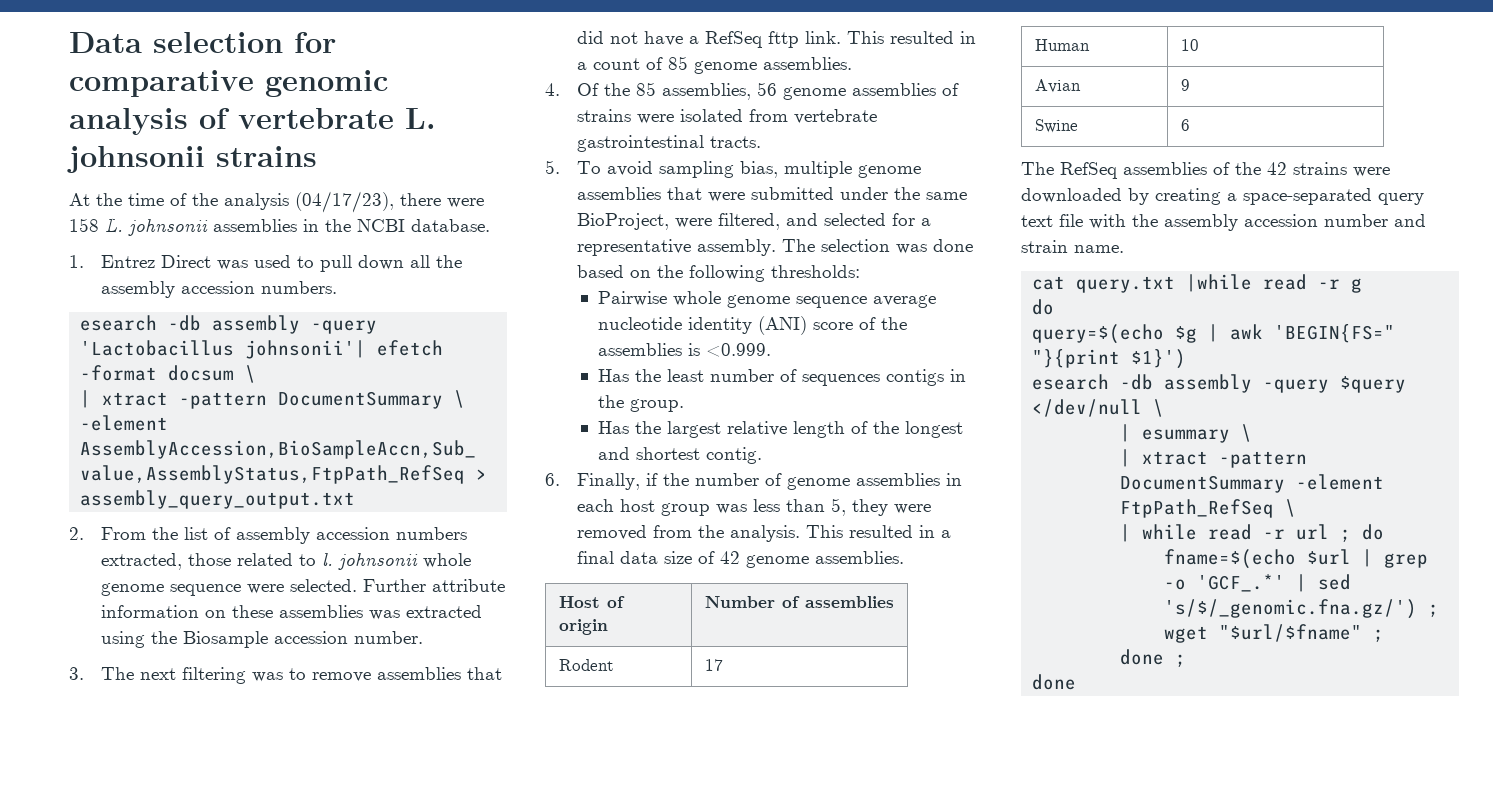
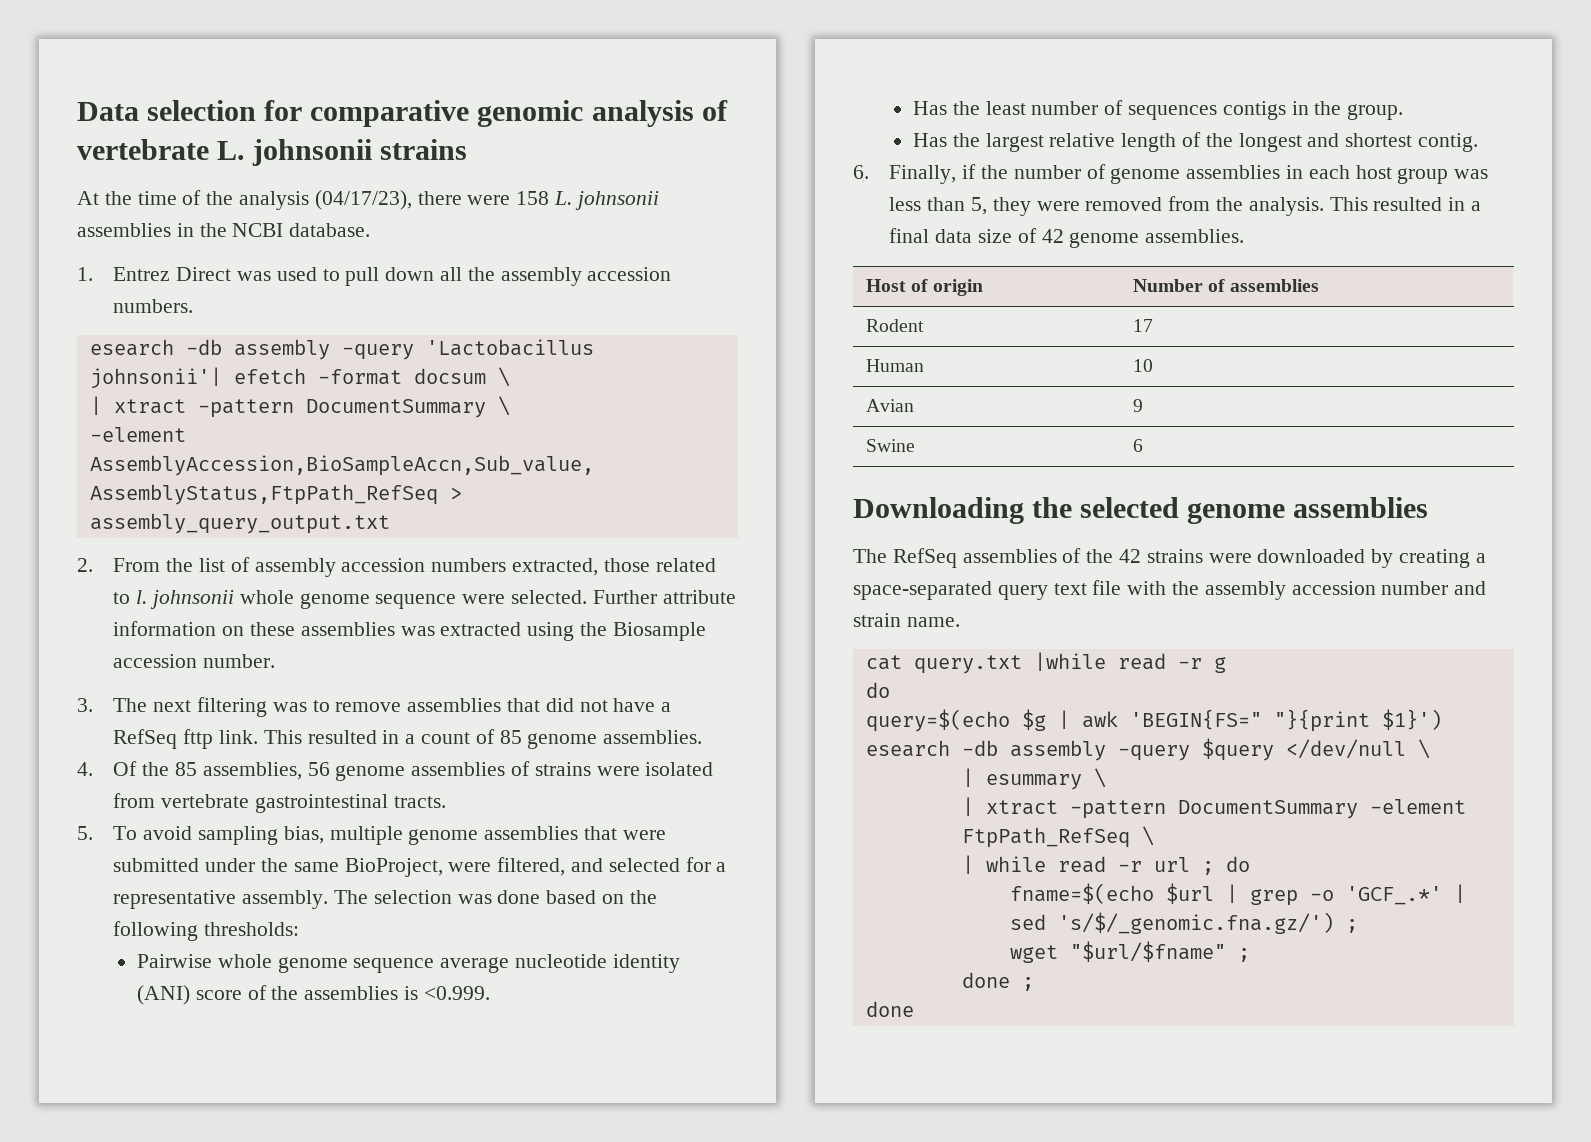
+ Downloading the selected genome assemblies

